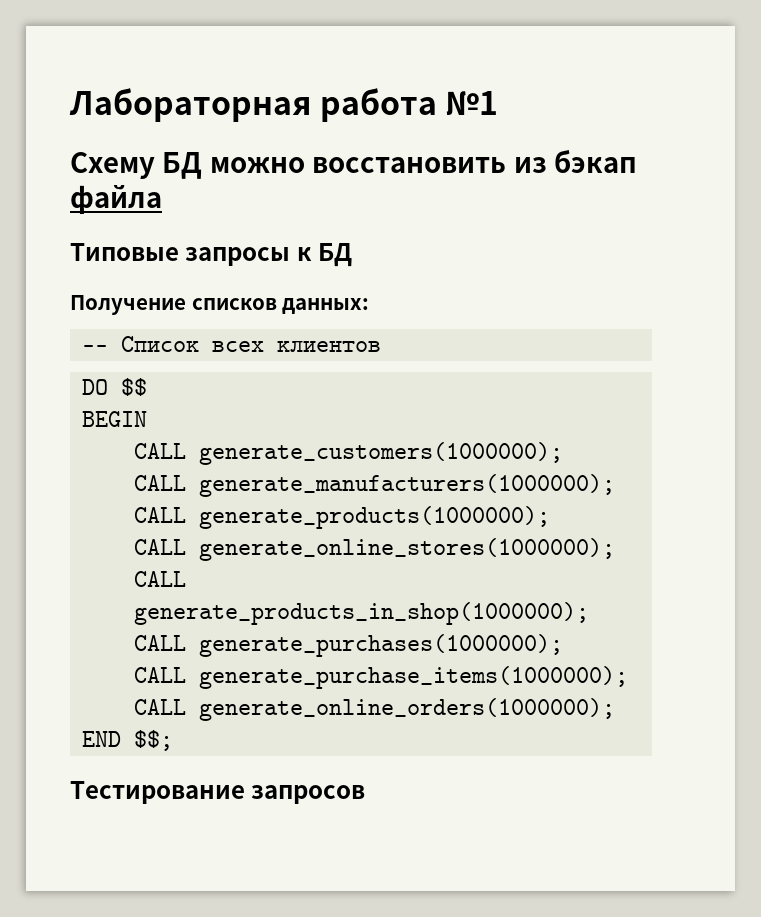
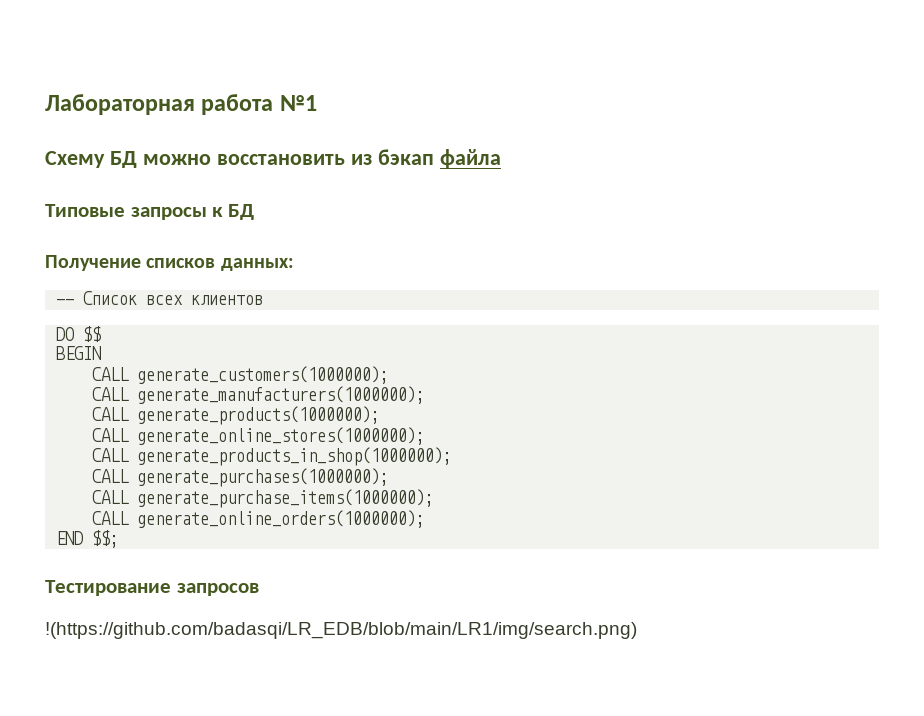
+ !(https://github.com/badasqi/LR_EDB/blob/main/LR1/img/search.png)

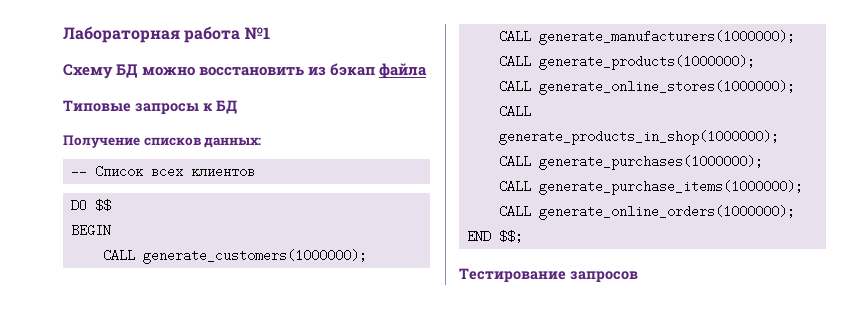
- !(https://github.com/badasqi/LR_EDB/blob/main/LR1/img/search.png)

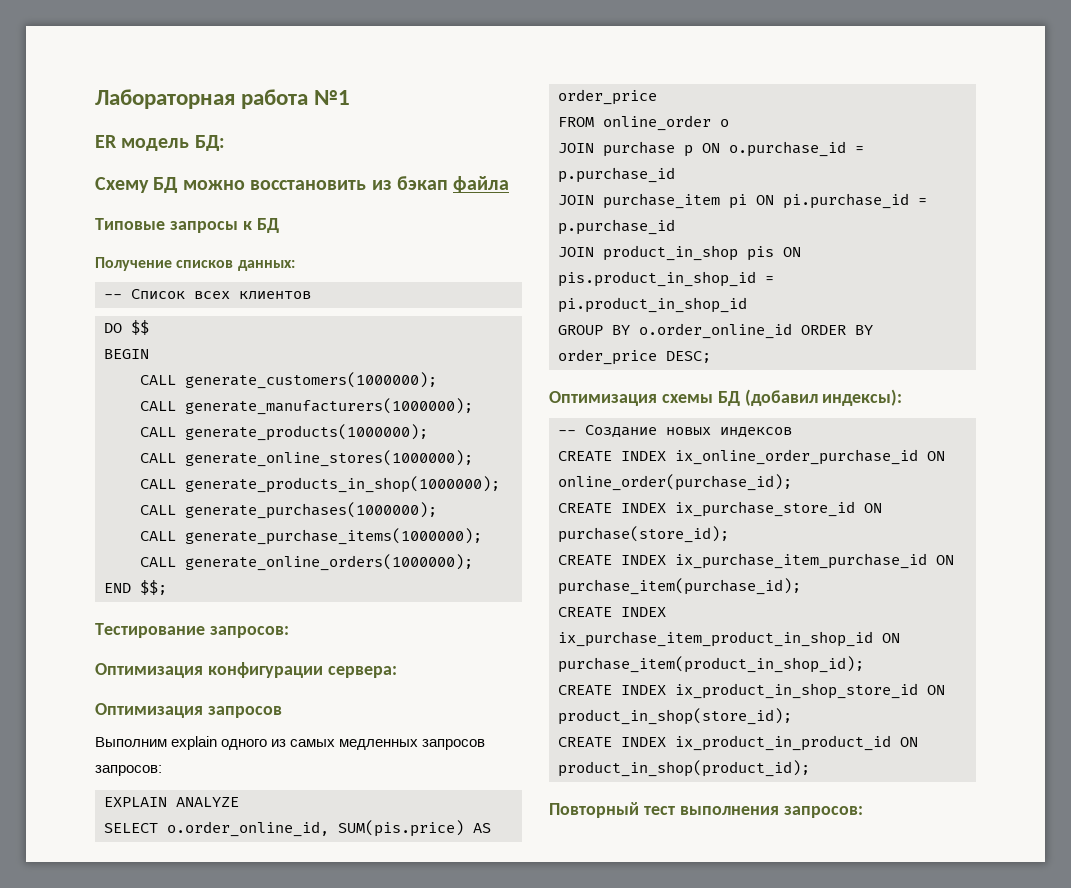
+ ER модель БД:
- Тестирование запросов
+ Тестирование запросов:
+ Оптимизация конфигурации сервера:
+ Оптимизация запросов
+ Выполним explain одного из самых медленных запросов запросов:
+ EXPLAIN ANALYZE
+ SELECT o.order_online_id, SUM(pis.price) AS order_price
+ FROM online_order o
+ JOIN purchase p ON o.purchase_id = p.purchase_id
+ JOIN purchase_item pi ON pi.purchase_id = p.purchase_id
+ JOIN product_in_shop pis ON pis.product_in_shop_id = pi.product_in_shop_id
+ GROUP BY o.order_online_id ORDER BY order_price DESC;
+ Оптимизация схемы БД (добавил индексы):
+ -- Создание новых индексов
+ CREATE INDEX ix_online_order_purchase_id ON online_order(purchase_id);
+ CREATE INDEX ix_purchase_store_id ON purchase(store_id);
+ CREATE INDEX ix_purchase_item_purchase_id ON purchase_item(purchase_id);
+ CREATE INDEX ix_purchase_item_product_in_shop_id ON purchase_item(product_in_shop_id);
+ CREATE INDEX ix_product_in_shop_store_id ON product_in_shop(store_id);
+ CREATE INDEX ix_product_in_product_id ON product_in_shop(product_id);
+ Повторный тест выполнения запросов:

